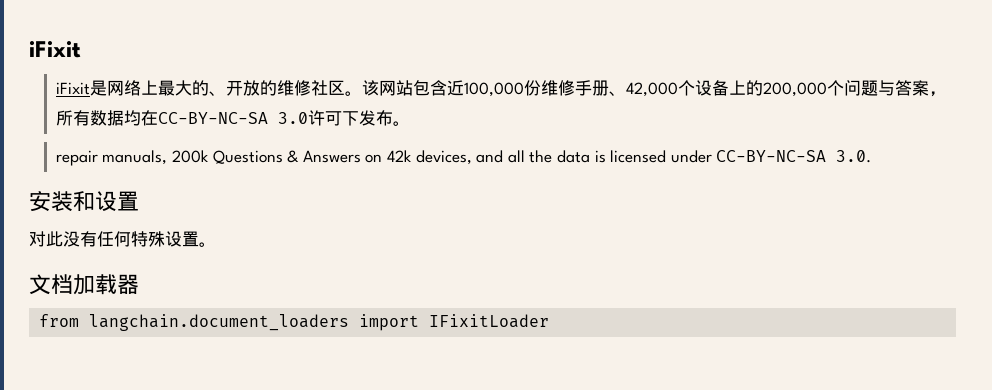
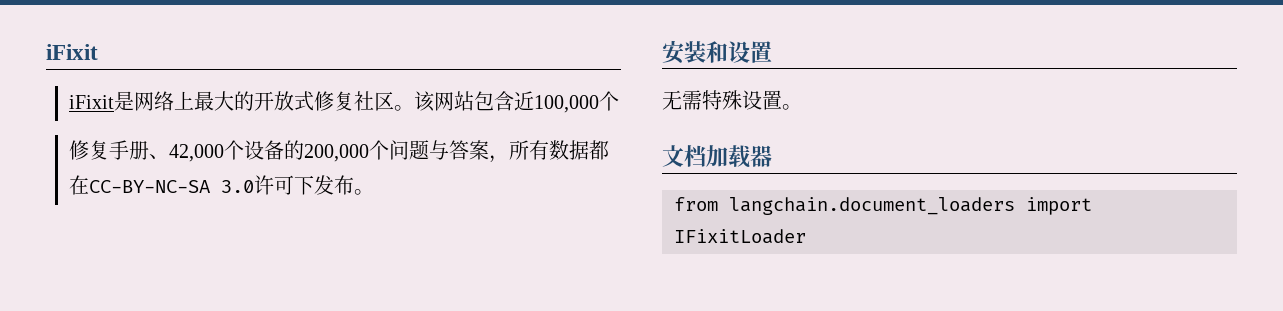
- iFixit是网络上最大的、开放的维修社区。
+ iFixit是网络上最大的开放式修复社区。
- 该网站包含近100,000份维修手册、42,000个设备上的200,000个问题与答案，所有数据均在CC-BY-NC-SA 3.0许可下发布。
+ 该网站包含近100,000个
+ 修复手册、42,000个设备的200,000个问题与答案，所有数据都在CC-BY-NC-SA 3.0许可下发布。
- repair manuals, 200k Questions & Answers on 42k devices, and all the data is licensed under CC-BY-NC-SA 3.0.
- 对此没有任何特殊设置。
+ 无需特殊设置。

